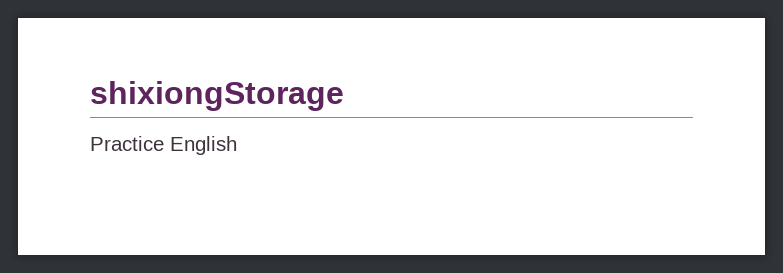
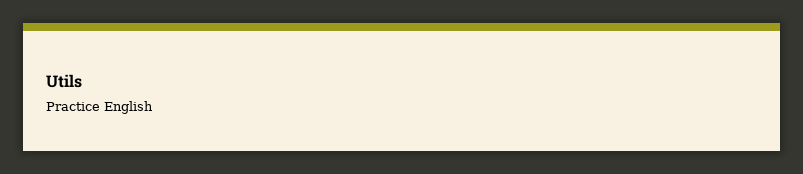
- shixiongStorage
+ Utils

